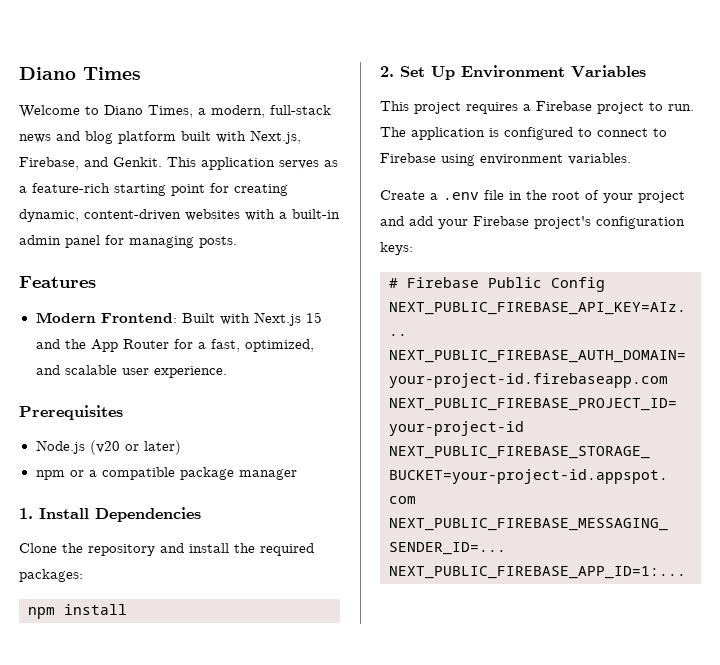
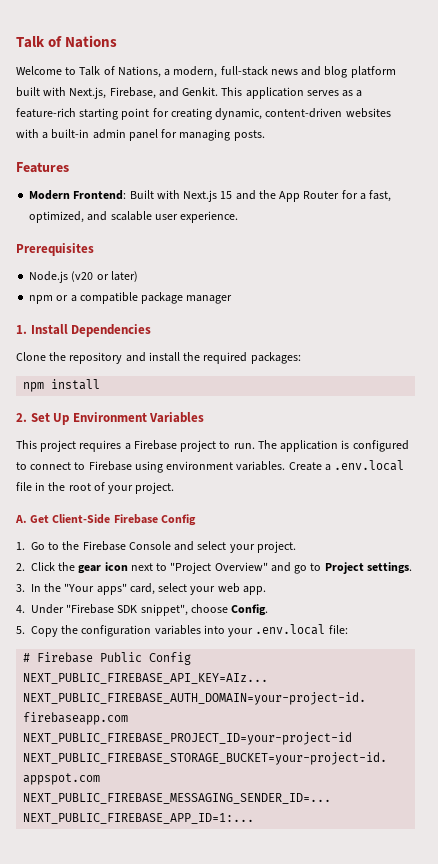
- Diano Times
+ Talk of Nations
- Welcome to Diano Times, a modern, full-stack news and blog platform built with Next.js, Firebase, and Genkit.
+ Welcome to Talk of Nations, a modern, full-stack news and blog platform built with Next.js, Firebase, and Genkit.
- The application is configured to connect to Firebase using environment variables.
- Create a .env file in the root of your project and add your Firebase project's configuration keys:
+ The application is configured to connect to Firebase using environment variables. Create a .env.local file in the root of your project.
+ A. Get Client-Side Firebase Config
+ 1. Go to the Firebase Console and select your project.
+ 2. Click the gear icon next to "Project Overview" and go to Project settings.
+ 3. In the "Your apps" card, select your web app.
+ 4. Under "Firebase SDK snippet", choose Config.
+ 5. Copy the configuration variables into your .env.local file:

